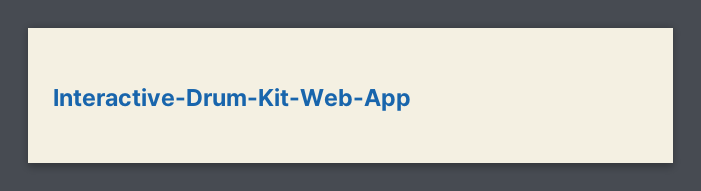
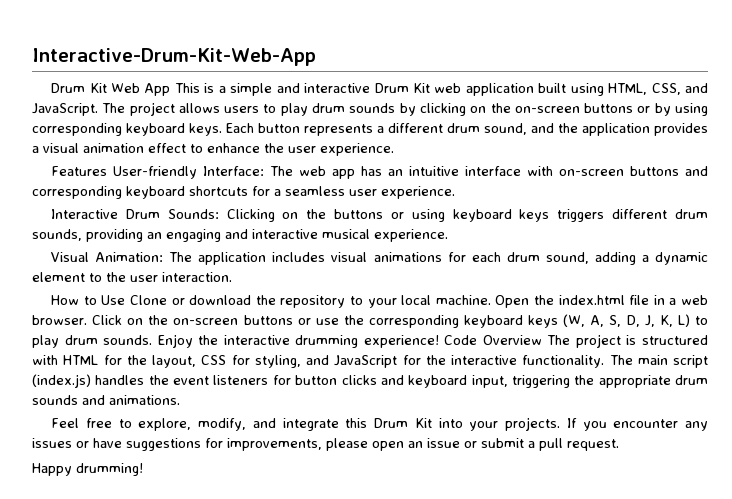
+ Drum Kit Web App This is a simple and interactive Drum Kit web application built using HTML, CSS, and JavaScript. The project allows users to play drum sounds by clicking on the on-screen buttons or by using corresponding keyboard keys. Each button represents a different drum sound, and the application provides a visual animation effect to enhance the user experience.
+ Features User-friendly Interface: The web app has an intuitive interface with on-screen buttons and corresponding keyboard shortcuts for a seamless user experience.
+ Interactive Drum Sounds: Clicking on the buttons or using keyboard keys triggers different drum sounds, providing an engaging and interactive musical experience.
+ Visual Animation: The application includes visual animations for each drum sound, adding a dynamic element to the user interaction.
+ How to Use Clone or download the repository to your local machine. Open the index.html file in a web browser. Click on the on-screen buttons or use the corresponding keyboard keys (W, A, S, D, J, K, L) to play drum sounds. Enjoy the interactive drumming experience! Code Overview The project is structured with HTML for the layout, CSS for styling, and JavaScript for the interactive functionality. The main script (index.js) handles the event listeners for button clicks and keyboard input, triggering the appropriate drum sounds and animations.
+ Feel free to explore, modify, and integrate this Drum Kit into your projects. If you encounter any issues or have suggestions for improvements, please open an issue or submit a pull request.
+ Happy drumming!

